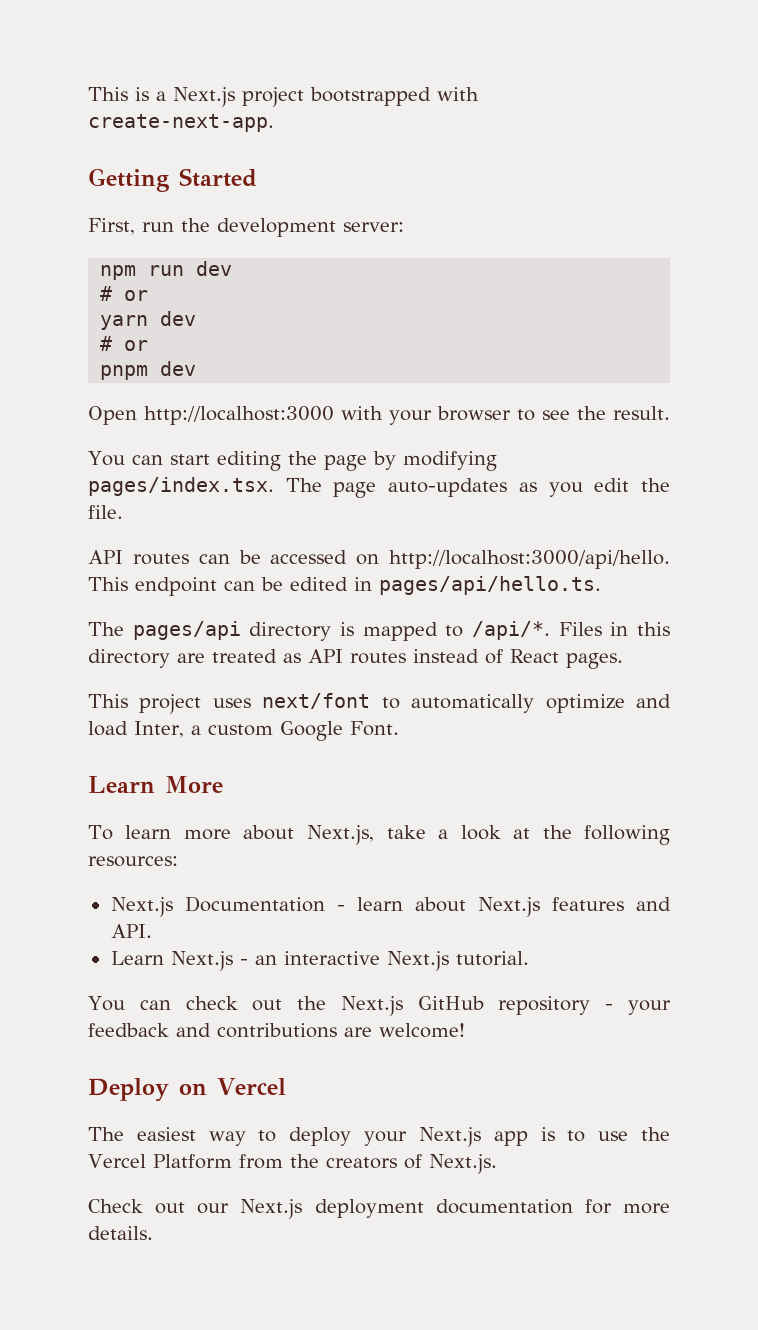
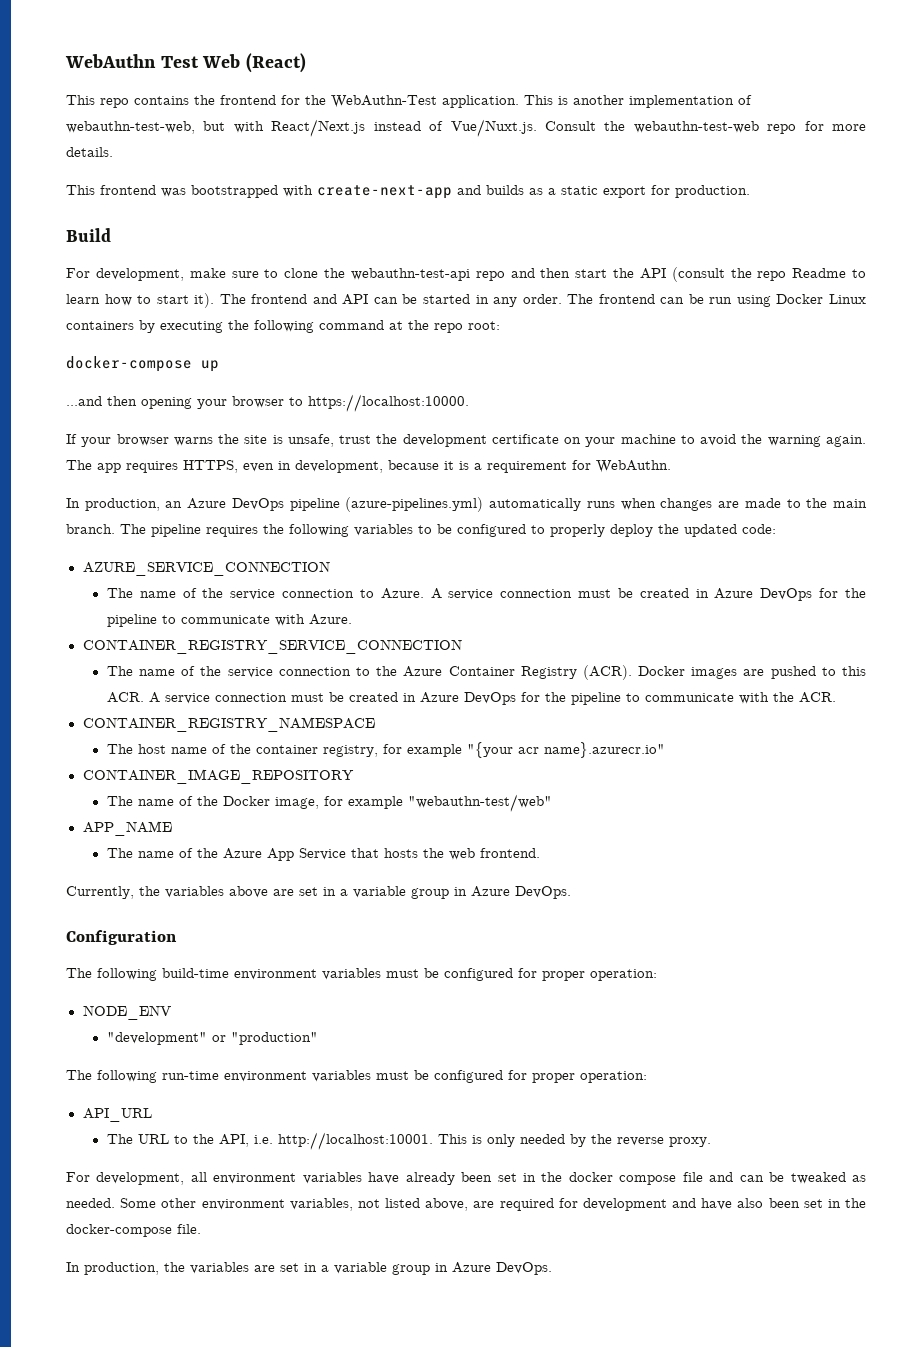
- This is a Next.js project bootstrapped with create-next-app.
- Getting Started
- First, run the development server:
- npm run dev
- # or
- yarn dev
- # or
- pnpm dev
- Open http://localhost:3000 with your browser to see the result.
- You can start editing the page by modifying pages/index.tsx. The page auto-updates as you edit the file.
- API routes can be accessed on http://localhost:3000/api/hello. This endpoint can be edited in pages/api/hello.ts.
- The pages/api directory is mapped to /api/*. Files in this directory are treated as API routes instead of React pages.
- This project uses next/font to automatically optimize and load Inter, a custom Google Font.
- Learn More
- To learn more about Next.js, take a look at the following resources:
- Next.js Documentation - learn about Next.js features and API.
- Learn Next.js - an interactive Next.js tutorial.
- You can check out the Next.js GitHub repository - your feedback and contributions are welcome!
- Deploy on Vercel
- The easiest way to deploy your Next.js app is to use the Vercel Platform from the creators of Next.js.
- Check out our Next.js deployment documentation for more details.
+ WebAuthn Test Web (React)
+ This repo contains the frontend for the WebAuthn-Test application. This is another implementation of webauthn-test-web, but with React/Next.js instead of Vue/Nuxt.js. Consult the webauthn-test-web repo for more details.
+ This frontend was bootstrapped with create-next-app and builds as a static export for production.
+ Build
+ For development, make sure to clone the webauthn-test-api repo and then start the API (consult the repo Readme to learn how to start it). The frontend and API can be started in any order. The frontend can be run using Docker Linux containers by executing the following command at the repo root:
+ docker-compose up
+ ...and then opening your browser to https://localhost:10000.
+ If your browser warns the site is unsafe, trust the development certificate on your machine to avoid the warning again. The app requires HTTPS, even in development, because it is a requirement for WebAuthn.
+ In production, an Azure DevOps pipeline (azure-pipelines.yml) automatically runs when changes are made to the main branch. The pipeline requires the following variables to be configured to properly deploy the updated code:
+ AZURE_SERVICE_CONNECTION
+ The name of the service connection to Azure. A service connection must be created in Azure DevOps for the pipeline to communicate with Azure.
+ CONTAINER_REGISTRY_SERVICE_CONNECTION
+ The name of the service connection to the Azure Container Registry (ACR). Docker images are pushed to this ACR. A service connection must be created in Azure DevOps for the pipeline to communicate with the ACR.
+ CONTAINER_REGISTRY_NAMESPACE
+ The host name of the container registry, for example "{your acr name}.azurecr.io"
+ CONTAINER_IMAGE_REPOSITORY
+ The name of the Docker image, for example "webauthn-test/web"
+ APP_NAME
+ The name of the Azure App Service that hosts the web frontend.
+ Currently, the variables above are set in a variable group in Azure DevOps.
+ Configuration
+ The following build-time environment variables must be configured for proper operation:
+ NODE_ENV
+ "development" or "production"
+ The following run-time environment variables must be configured for proper operation:
+ API_URL
+ The URL to the API, i.e. http://localhost:10001. This is only needed by the reverse proxy.
+ For development, all environment variables have already been set in the docker compose file and can be tweaked as needed. Some other environment variables, not listed above, are required for development and have also been set in the docker-compose file.
+ In production, the variables are set in a variable group in Azure DevOps.

